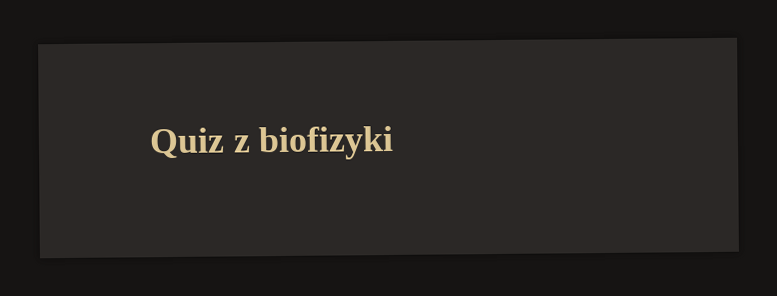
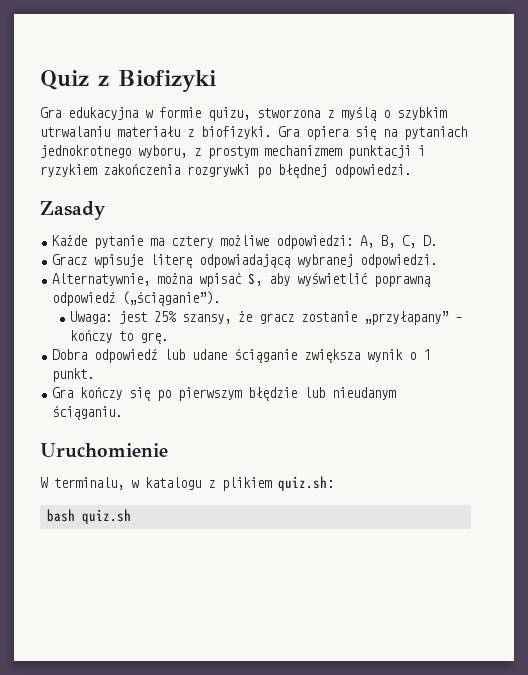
- Quiz z biofizyki
+ Quiz z Biofizyki
+ Gra edukacyjna w formie quizu, stworzona z myślą o szybkim utrwalaniu materiału z biofizyki. Gra opiera się na pytaniach jednokrotnego wyboru, z prostym mechanizmem punktacji i ryzykiem zakończenia rozgrywki po błędnej odpowiedzi.
+ Zasady
+ Każde pytanie ma cztery możliwe odpowiedzi: A, B, C, D.
+ Gracz wpisuje literę odpowiadającą wybranej odpowiedzi.
+ Alternatywnie, można wpisać S, aby wyświetlić poprawną odpowiedź („ściąganie”).
+ Uwaga: jest 25% szansy, że gracz zostanie „przyłapany” – kończy to grę.
+ Dobra odpowiedź lub udane ściąganie zwiększa wynik o 1 punkt.
+ Gra kończy się po pierwszym błędzie lub nieudanym ściąganiu.
+ Uruchomienie
+ W terminalu, w katalogu z plikiem quiz.sh:
+ bash quiz.sh

